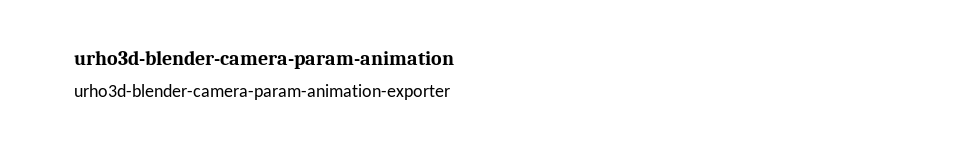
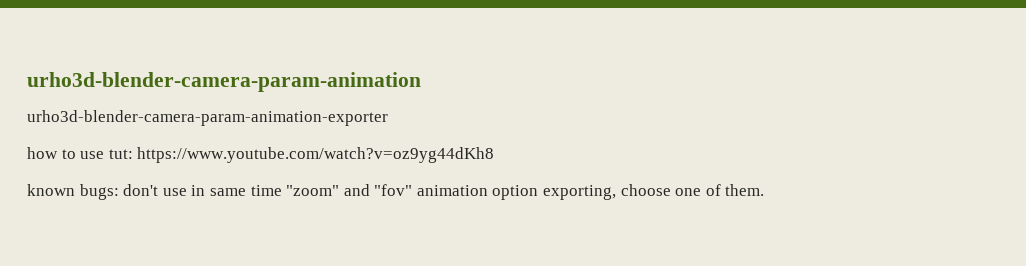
+ how to use tut: https://www.youtube.com/watch?v=oz9yg44dKh8
+ known bugs: don't use in same time "zoom" and "fov" animation option exporting, choose one of them.

